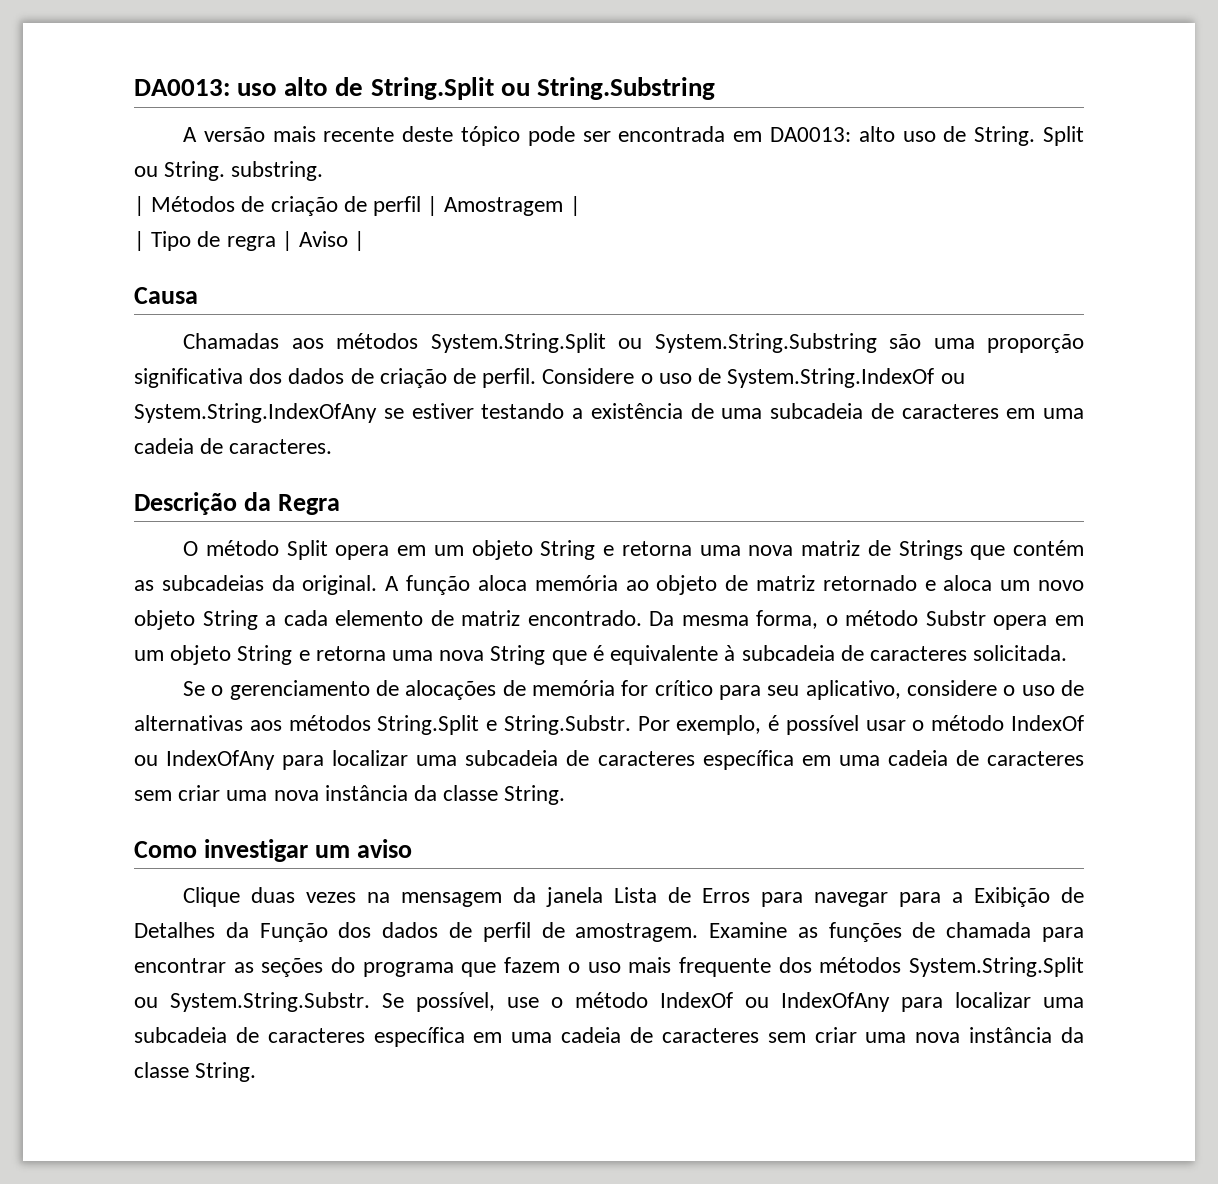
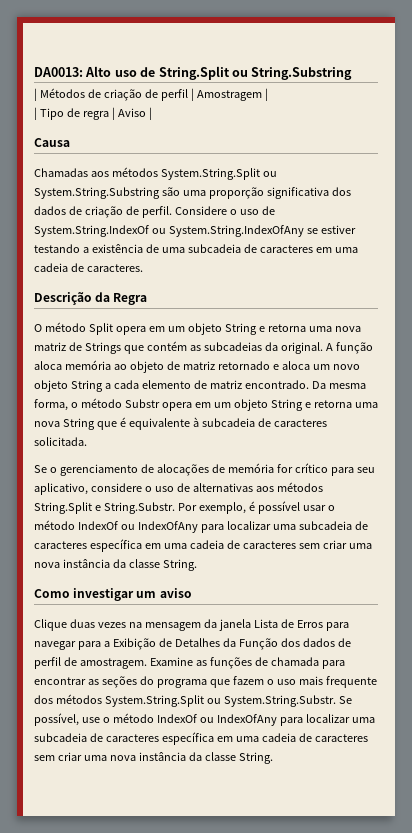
- DA0013: uso alto de String.Split ou String.Substring
+ DA0013: Alto uso de String.Split ou String.Substring
- A versão mais recente deste tópico pode ser encontrada em DA0013: alto uso de String. Split ou String. substring.

